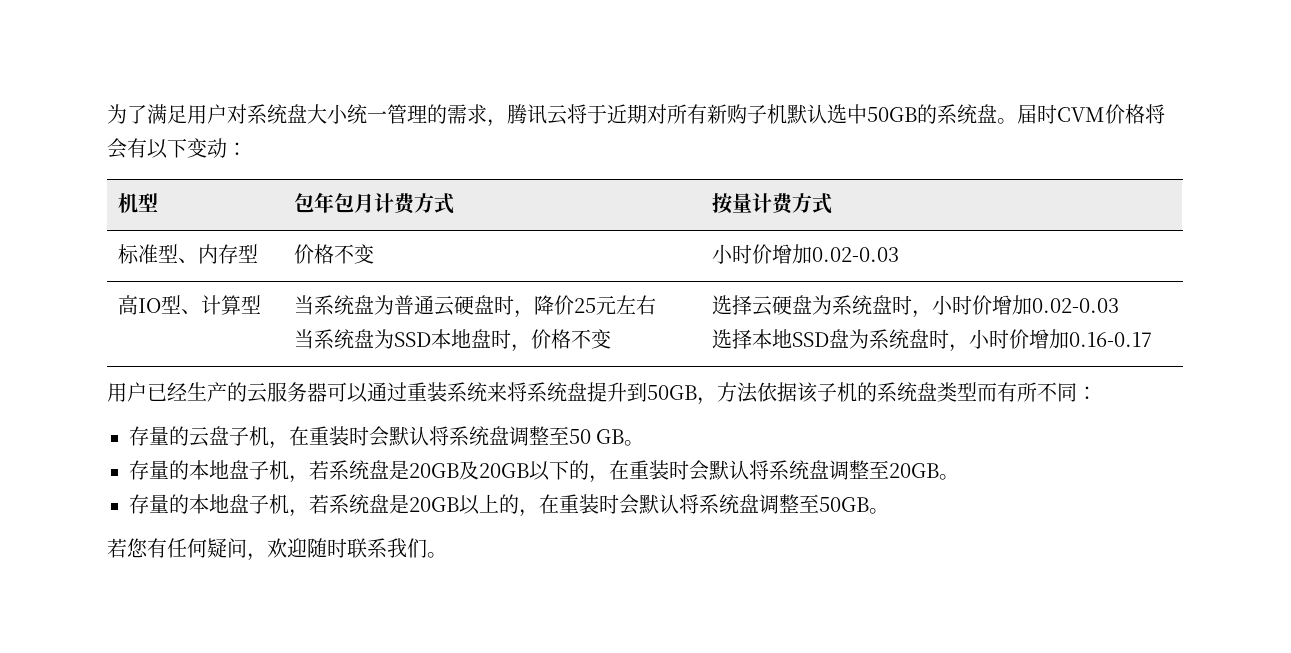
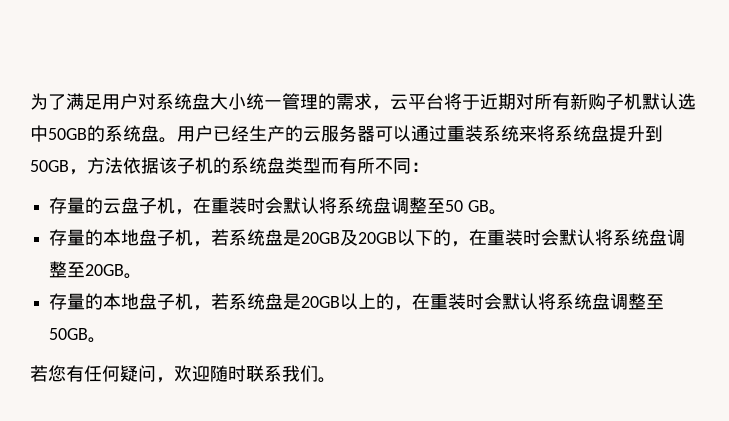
- 为了满足用户对系统盘大小统一管理的需求，腾讯云将于近期对所有新购子机默认选中50GB的系统盘。届时CVM价格将会有以下变动：
- 机型 | 包年包月计费方式 | 按量计费方式
- 标准型、内存型 | 价格不变 | 小时价增加0.02-0.03
- 高IO型、计算型 | 当系统盘为普通云硬盘时，降价25元左右
- 当系统盘为SSD本地盘时，价格不变 | 选择云硬盘为系统盘时，小时价增加0.02-0.03
- 选择本地SSD盘为系统盘时，小时价增加0.16-0.17
- 用户已经生产的云服务器可以通过重装系统来将系统盘提升到50GB，方法依据该子机的系统盘类型而有所不同：
+ 为了满足用户对系统盘大小统一管理的需求，云平台将于近期对所有新购子机默认选中50GB的系统盘。用户已经生产的云服务器可以通过重装系统来将系统盘提升到50GB，方法依据该子机的系统盘类型而有所不同：

